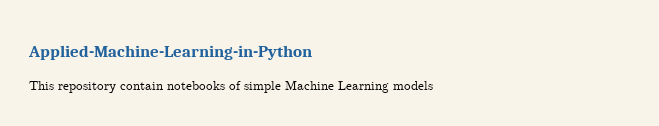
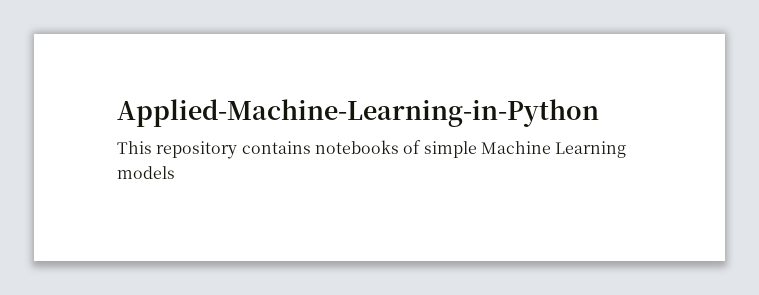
- This repository contain notebooks of simple Machine Learning models
+ This repository contains notebooks of simple Machine Learning models

